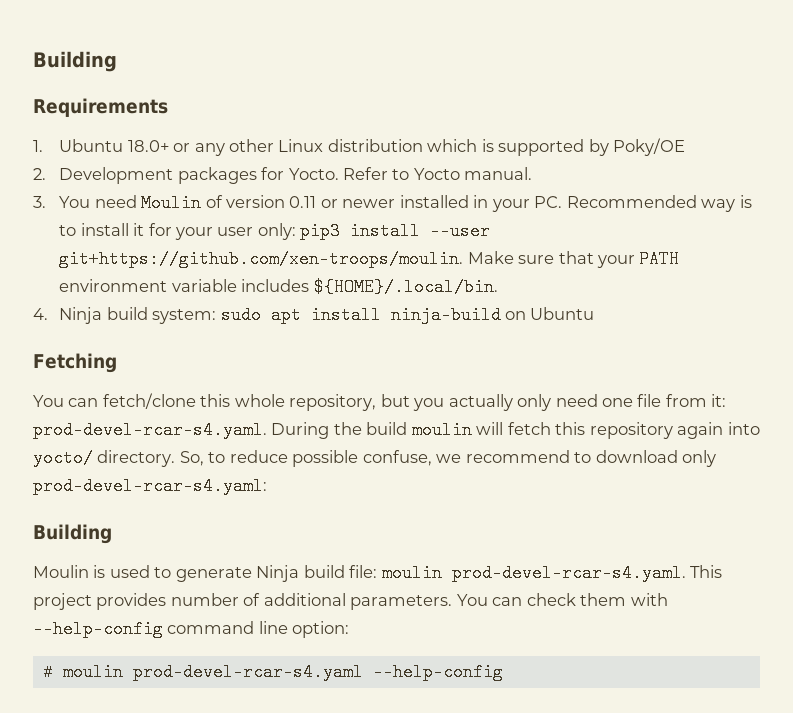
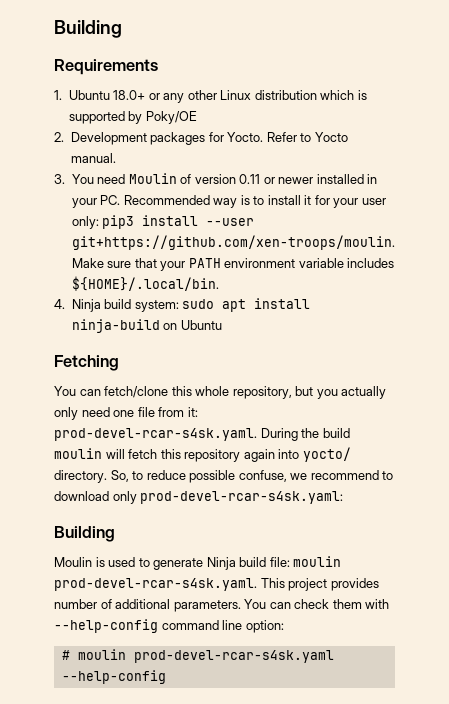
- You can fetch/clone this whole repository, but you actually only need one file from it: prod-devel-rcar-s4.yaml. During the build moulin will fetch this repository again into yocto/ directory.
+ You can fetch/clone this whole repository, but you actually only need one file from it: prod-devel-rcar-s4sk.yaml. During the build moulin will fetch this repository again into yocto/ directory.
- So, to reduce possible confuse, we recommend to download only prod-devel-rcar-s4.yaml:
+ So, to reduce possible confuse, we recommend to download only prod-devel-rcar-s4sk.yaml:
- Moulin is used to generate Ninja build file: moulin prod-devel-rcar-s4.yaml. This project provides number of additional parameters.
+ Moulin is used to generate Ninja build file: moulin prod-devel-rcar-s4sk.yaml. This project provides number of additional parameters.
- # moulin prod-devel-rcar-s4.yaml --help-config
+ # moulin prod-devel-rcar-s4sk.yaml --help-config

